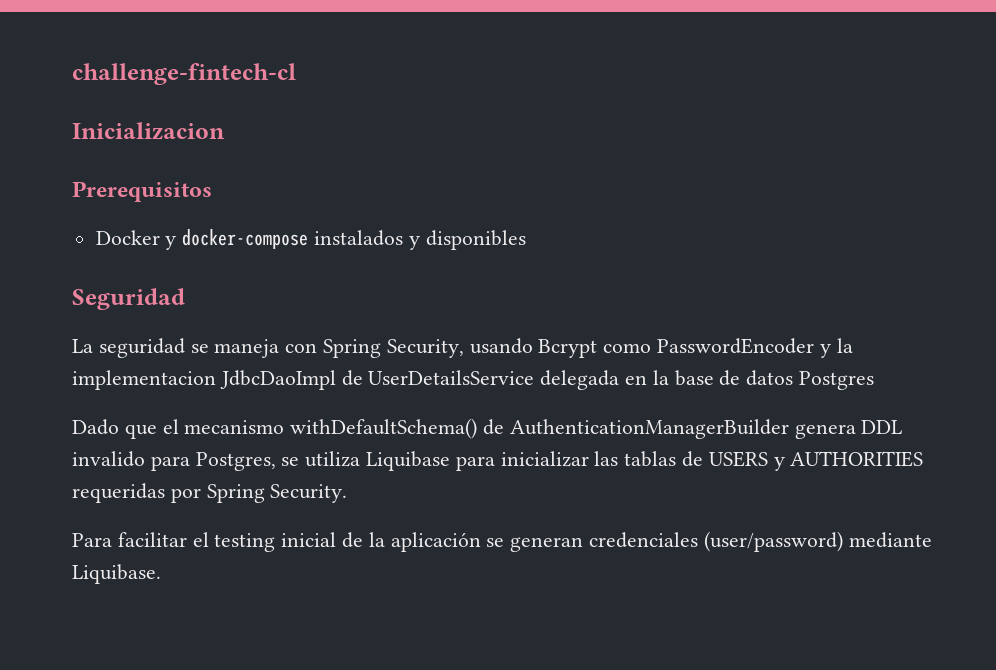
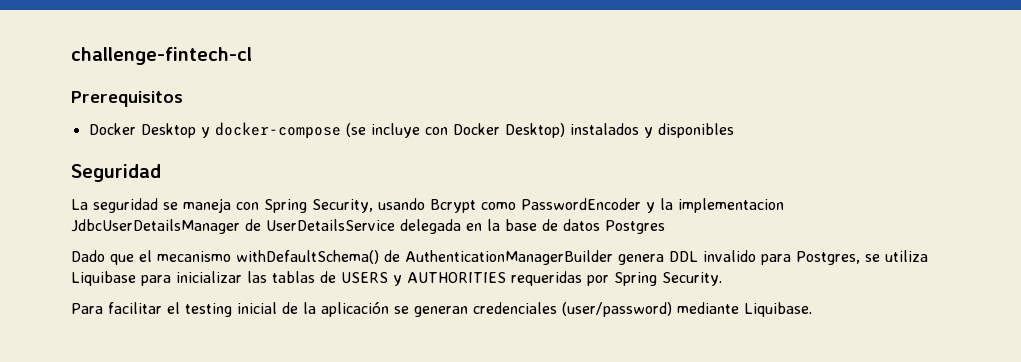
- Inicializacion
- Docker y docker-compose instalados y disponibles
+ Docker Desktop y docker-compose (se incluye con Docker Desktop) instalados y disponibles
- La seguridad se maneja con Spring Security, usando Bcrypt como PasswordEncoder y la implementacion JdbcDaoImpl de UserDetailsService delegada en la base de datos Postgres
+ La seguridad se maneja con Spring Security, usando Bcrypt como PasswordEncoder y la implementacion JdbcUserDetailsManager de UserDetailsService delegada en la base de datos Postgres

